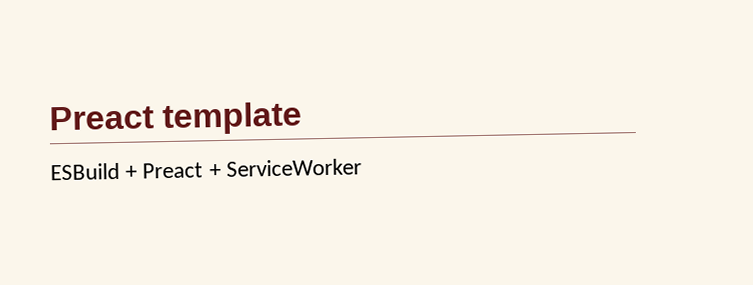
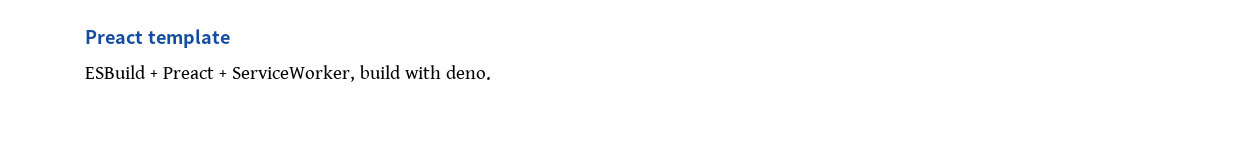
- ESBuild + Preact + ServiceWorker
+ ESBuild + Preact + ServiceWorker, build with deno.

